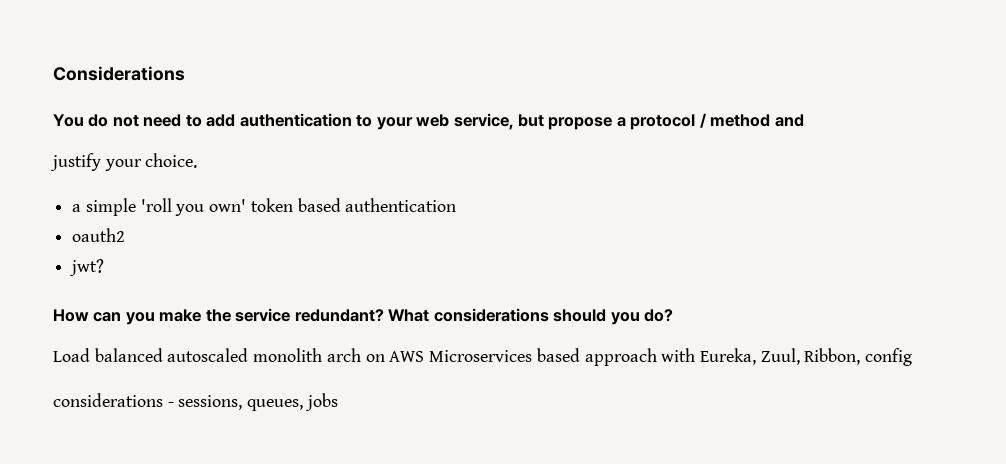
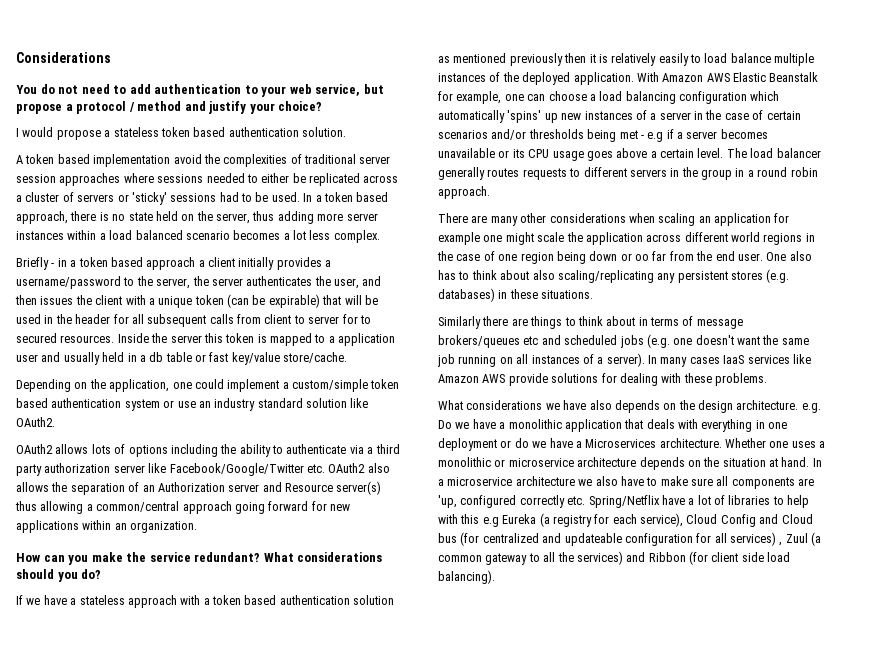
- You do not need to add authentication to your web service, but propose a protocol / method and
- justify your choice.
- a simple 'roll you own' token based authentication
- oauth2
- jwt?
+ You do not need to add authentication to your web service, but propose a protocol / method and justify your choice?
+ I would propose a stateless token based authentication solution.
+ A token based implementation avoid the complexities of traditional server session approaches where sessions needed to either be replicated across a cluster of servers or 'sticky' sessions had to be used. In a token based approach, there is no state held on the server, thus adding more server instances within a load balanced scenario becomes a lot less complex.
+ Briefly - in a token based approach a client initially provides a username/password to the server, the server authenticates the user, and then issues the client with a unique token (can be expirable) that will be used in the header for all subsequent calls from client to server for to secured resources. Inside the server this token is mapped to a application user and usually held in a db table or fast key/value store/cache.
+ Depending on the application, one could implement a custom/simple token based authentication system or use an industry standard solution like OAuth2.
+ OAuth2 allows lots of options including the ability to authenticate via a third party authorization server like Facebook/Google/Twitter etc. OAuth2 also allows the separation of an Authorization server and Resource server(s) thus allowing a common/central approach going forward for new applications within an organization.
- Load balanced autoscaled monolith arch on AWS Microservices based approach with Eureka, Zuul, Ribbon, config
- considerations - sessions, queues, jobs
+ If we have a stateless approach with a token based authentication solution as mentioned previously then it is relatively easily to load balance multiple instances of the deployed application. With Amazon AWS Elastic Beanstalk for example, one can choose a load balancing configuration which automatically 'spins' up new instances of a server in the case of certain scenarios and/or thresholds being met - e.g if a server becomes unavailable or its CPU usage goes above a certain level. The load balancer generally routes requests to different servers in the group in a round robin approach.
+ There are many other considerations when scaling an application for example one might scale the application across different world regions in the case of one region being down or oo far from the end user. One also has to think about also scaling/replicating any persistent stores (e.g. databases) in these situations.
+ Similarly there are things to think about in terms of message brokers/queues etc and scheduled jobs (e.g. one doesn't want the same job running on all instances of a server). In many cases IaaS services like Amazon AWS provide solutions for dealing with these problems.
+ What considerations we have also depends on the design architecture. e.g. Do we have a monolithic application that deals with everything in one deployment or do we have a Microservices architecture. Whether one uses a monolithic or microservice architecture depends on the situation at hand. In a microservice architecture we also have to make sure all components are 'up, configured correctly etc. Spring/Netflix have a lot of libraries to help with this e.g Eureka (a registry for each service), Cloud Config and Cloud bus (for centralized and updateable configuration for all services) , Zuul (a common gateway to all the services) and Ribbon (for client side load balancing).

